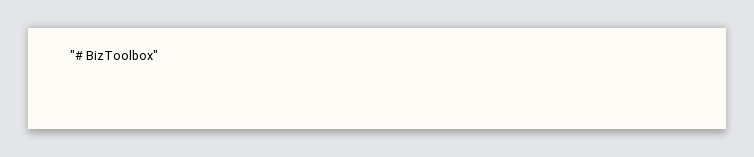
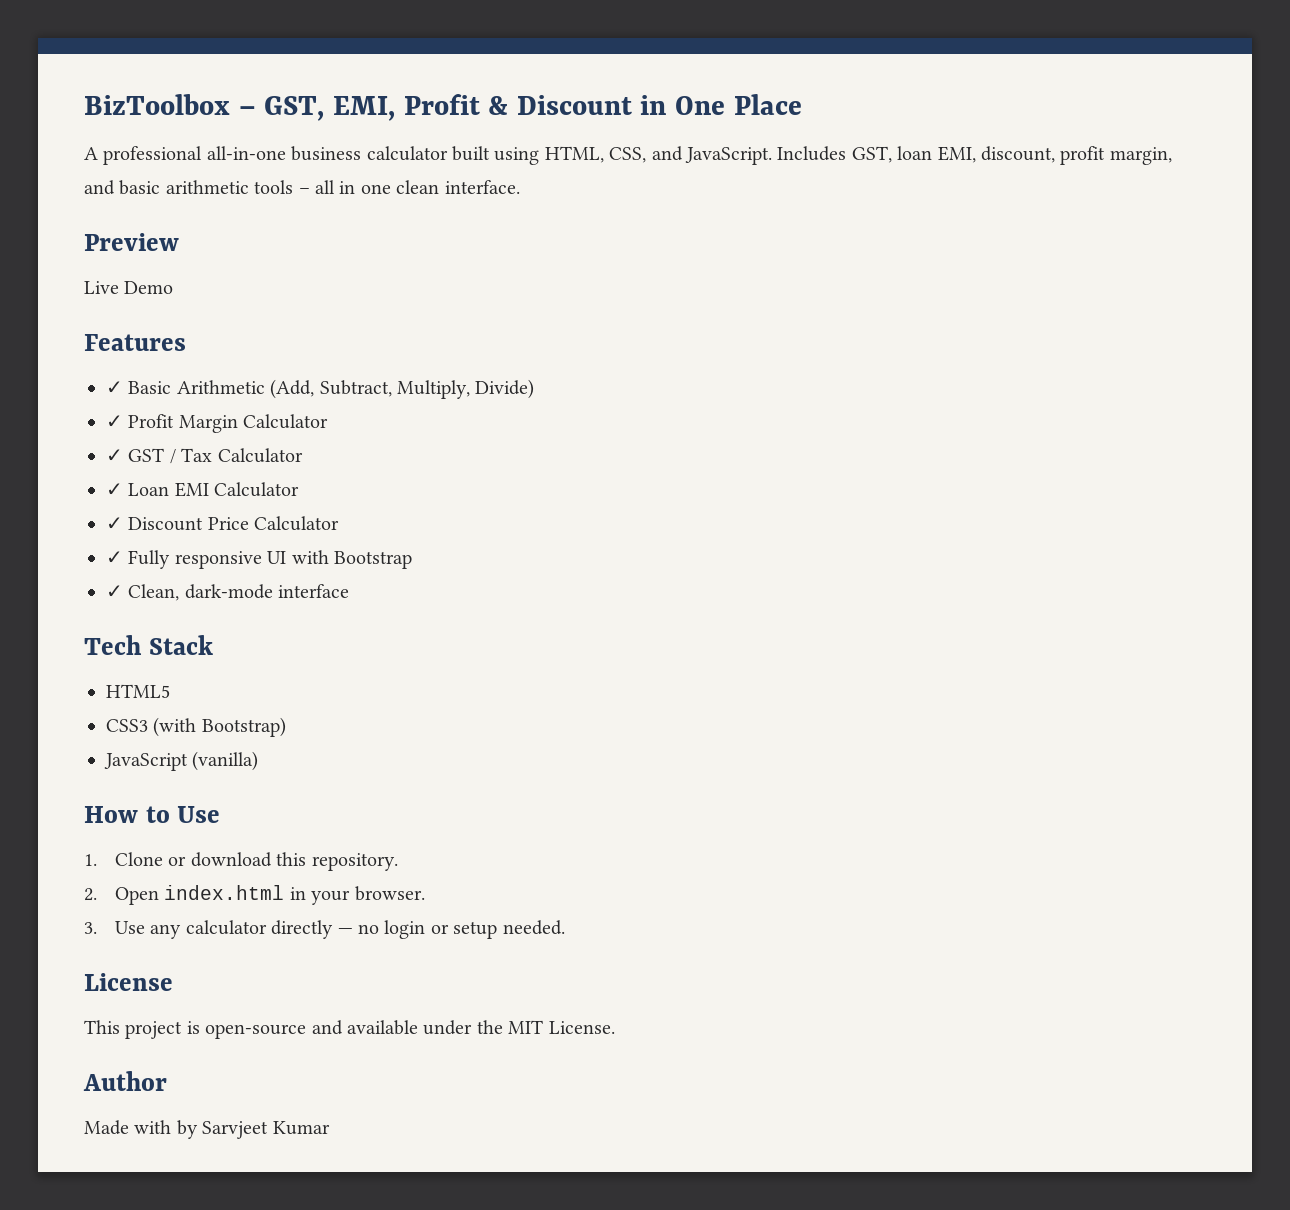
- "# BizToolbox"
+ BizToolbox – GST, EMI, Profit & Discount in One Place
+ A professional all-in-one business calculator built using HTML, CSS, and JavaScript. Includes GST, loan EMI, discount, profit margin, and basic arithmetic tools – all in one clean interface.
+ Preview
+ Live Demo
+ Features
+ ✓ Basic Arithmetic (Add, Subtract, Multiply, Divide)
+ ✓ Profit Margin Calculator
+ ✓ GST / Tax Calculator
+ ✓ Loan EMI Calculator
+ ✓ Discount Price Calculator
+ ✓ Fully responsive UI with Bootstrap
+ ✓ Clean, dark-mode interface
+ Tech Stack
+ HTML5
+ CSS3 (with Bootstrap)
+ JavaScript (vanilla)
+ How to Use
+ 1. Clone or download this repository.
+ 2. Open index.html in your browser.
+ 3. Use any calculator directly — no login or setup needed.
+ License
+ This project is open-source and available under the MIT License.
+ Author
+ Made with by Sarvjeet Kumar

